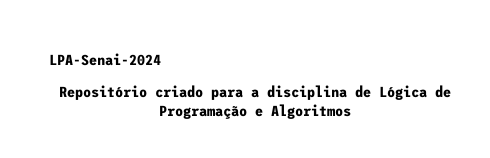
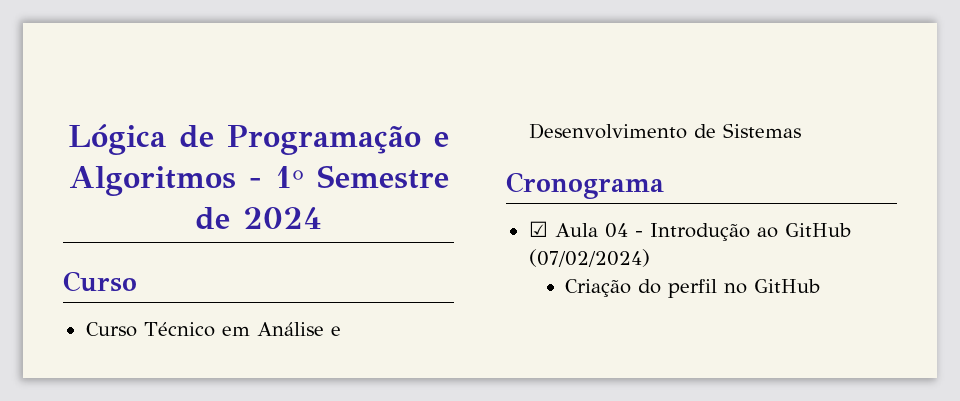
- LPA-Senai-2024
- Repositório criado para a disciplina de Lógica de Programação e Algoritmos
+ Lógica de Programação e Algoritmos - 1º Semestre de 2024
+ Curso
+ Curso Técnico em Análise e Desenvolvimento de Sistemas
+ Cronograma
+ ☑ Aula 04 - Introdução ao GitHub (07/02/2024)
+ Criação do perfil no GitHub

